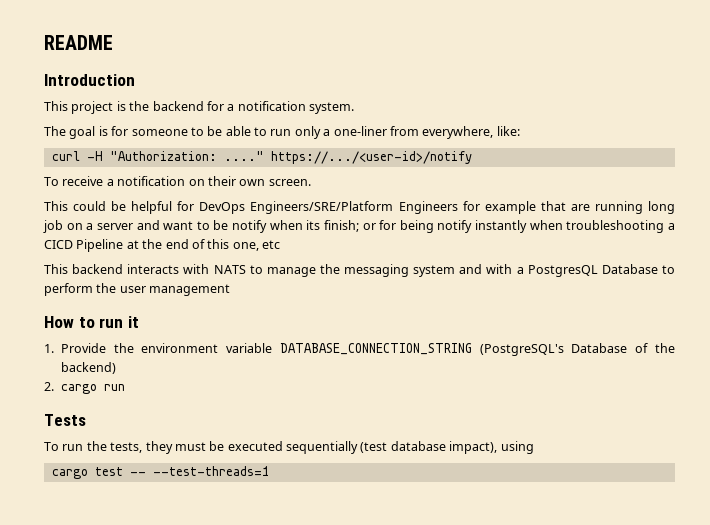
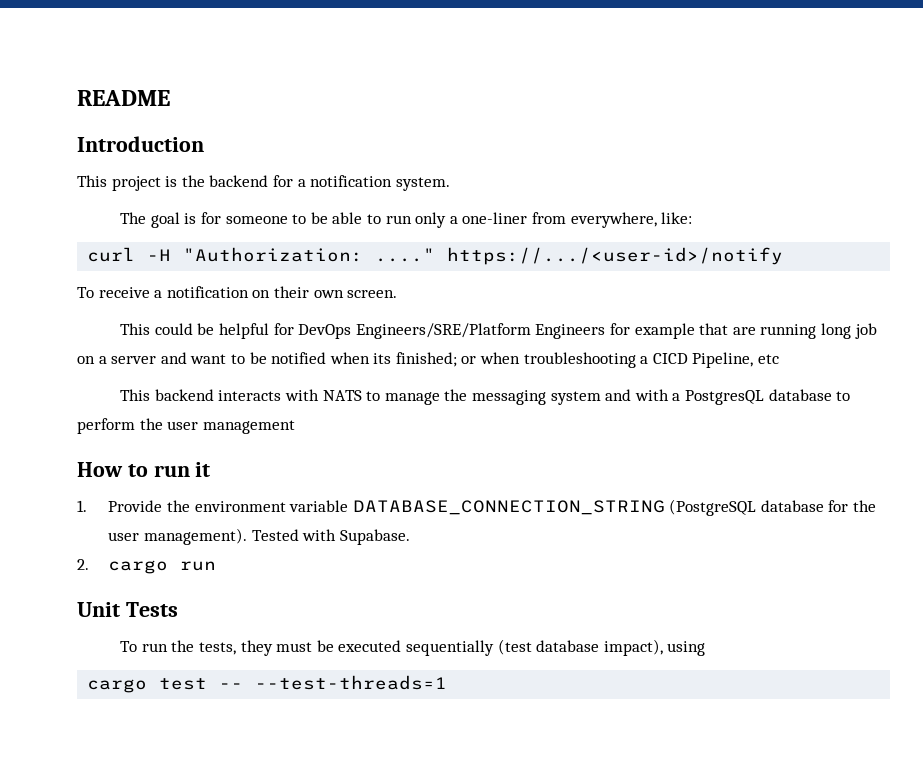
- This could be helpful for DevOps Engineers/SRE/Platform Engineers for example that are running long job on a server and want to be notify when its finish; or for being notify instantly when troubleshooting a CICD Pipeline at the end of this one, etc
+ This could be helpful for DevOps Engineers/SRE/Platform Engineers for example that are running long job on a server and want to be notified when its finished; or when troubleshooting a CICD Pipeline, etc
- This backend interacts with NATS to manage the messaging system and with a PostgresQL Database to perform the user management
+ This backend interacts with NATS to manage the messaging system and with a PostgresQL database to perform the user management
- 1. Provide the environment variable DATABASE_CONNECTION_STRING (PostgreSQL's Database of the backend)
+ 1. Provide the environment variable DATABASE_CONNECTION_STRING (PostgreSQL database for the user management). Tested with Supabase.
- Tests
+ Unit Tests

